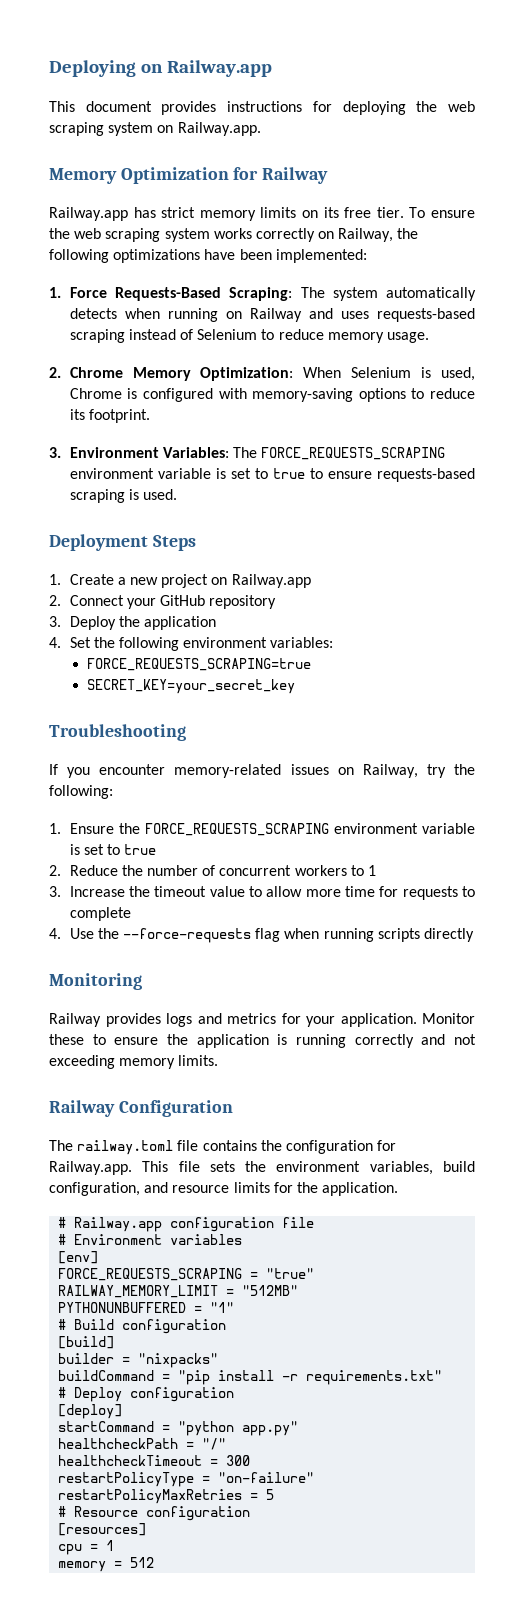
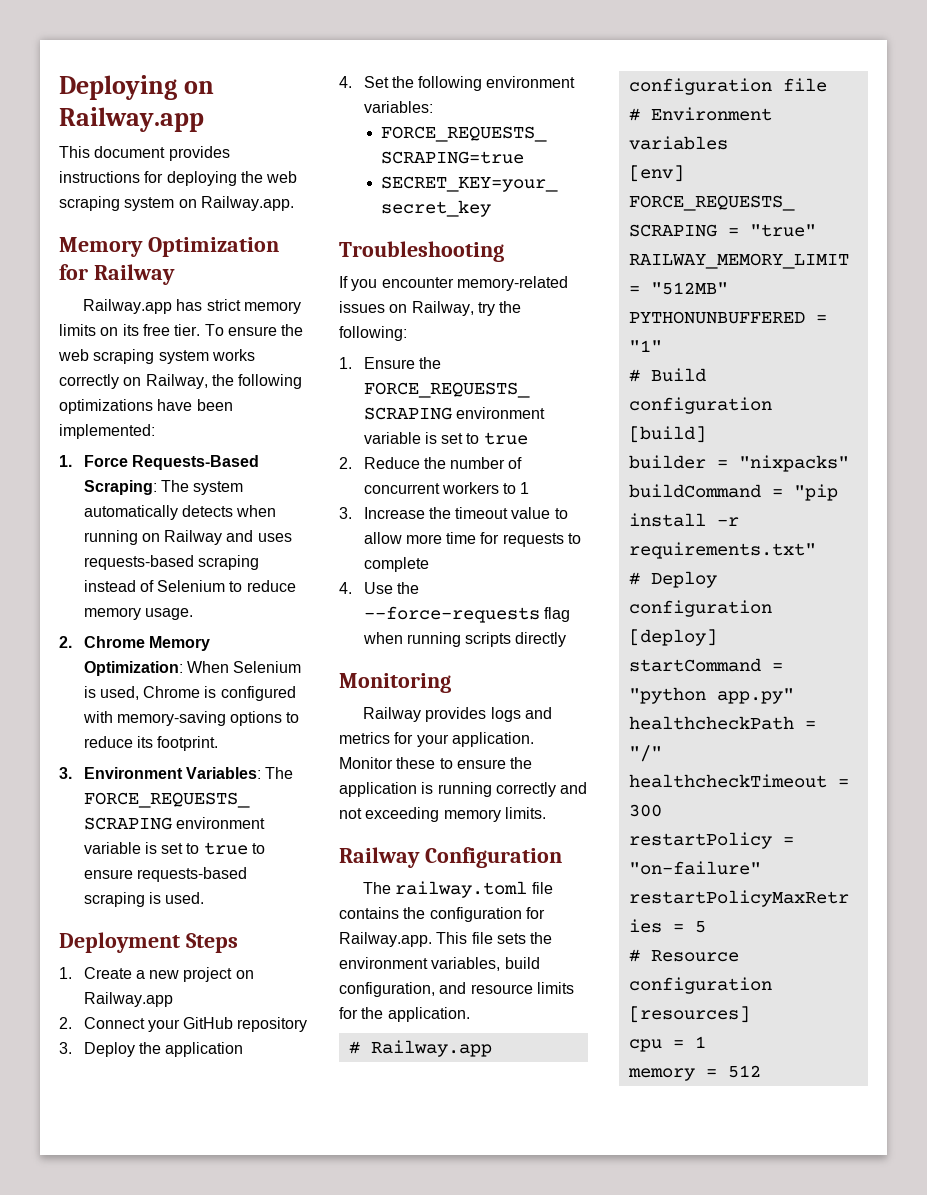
- restartPolicyType = "on-failure"
+ restartPolicy = "on-failure"

